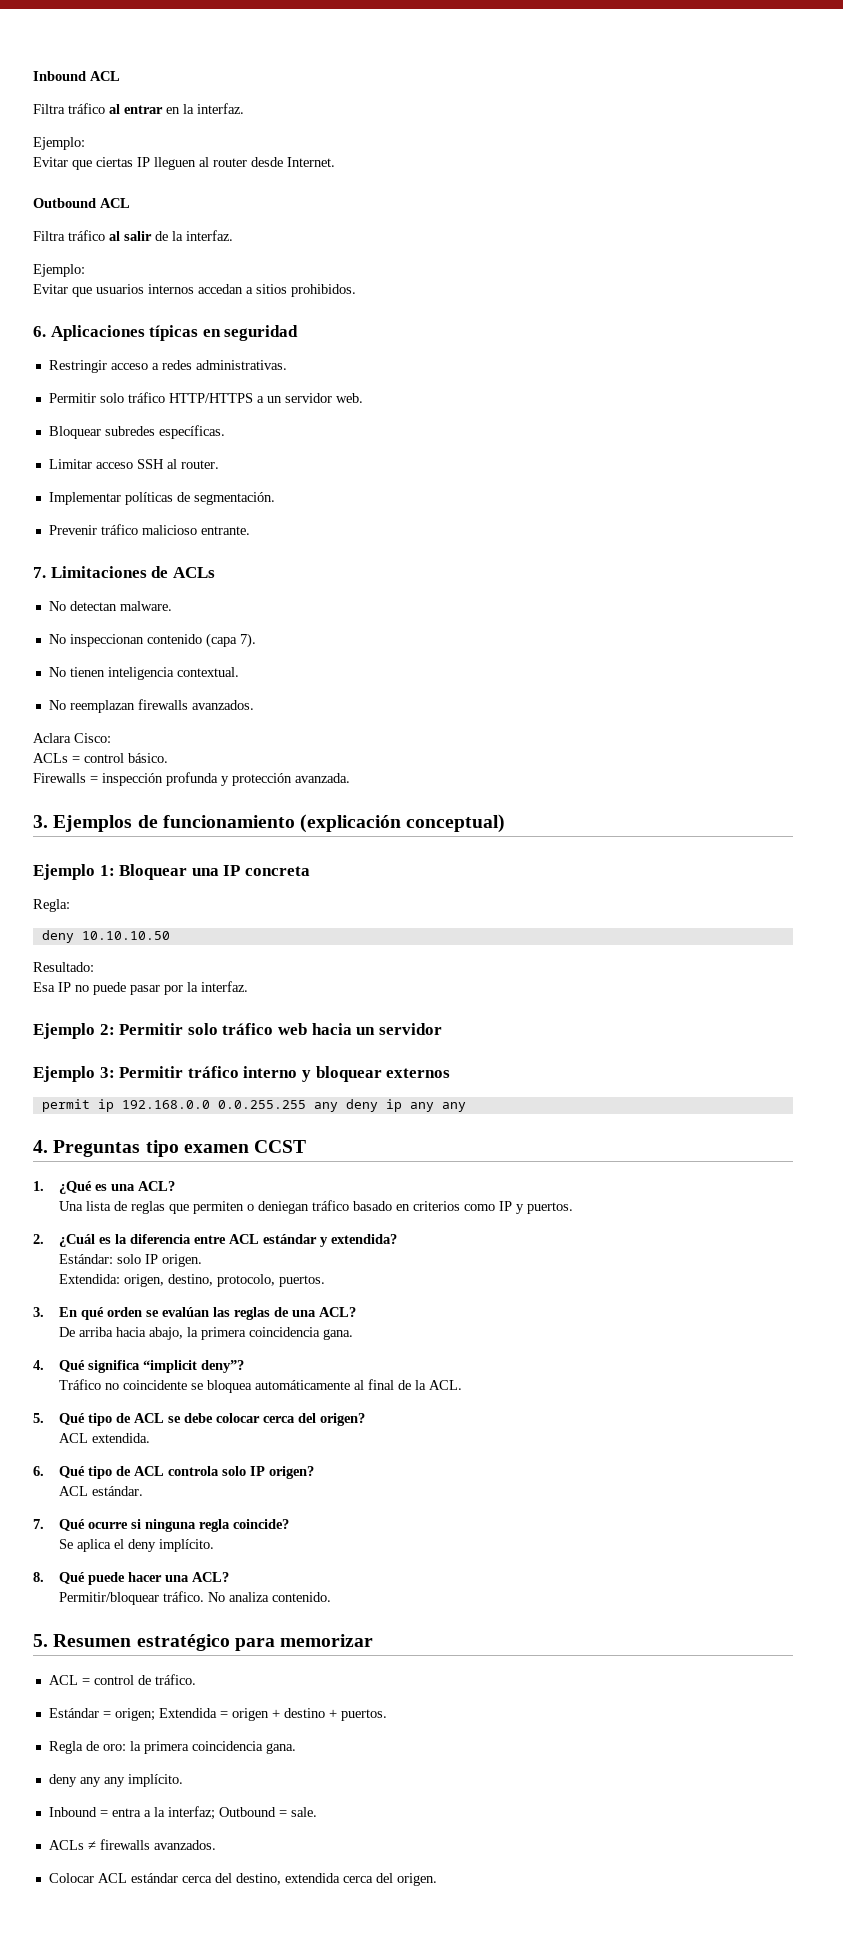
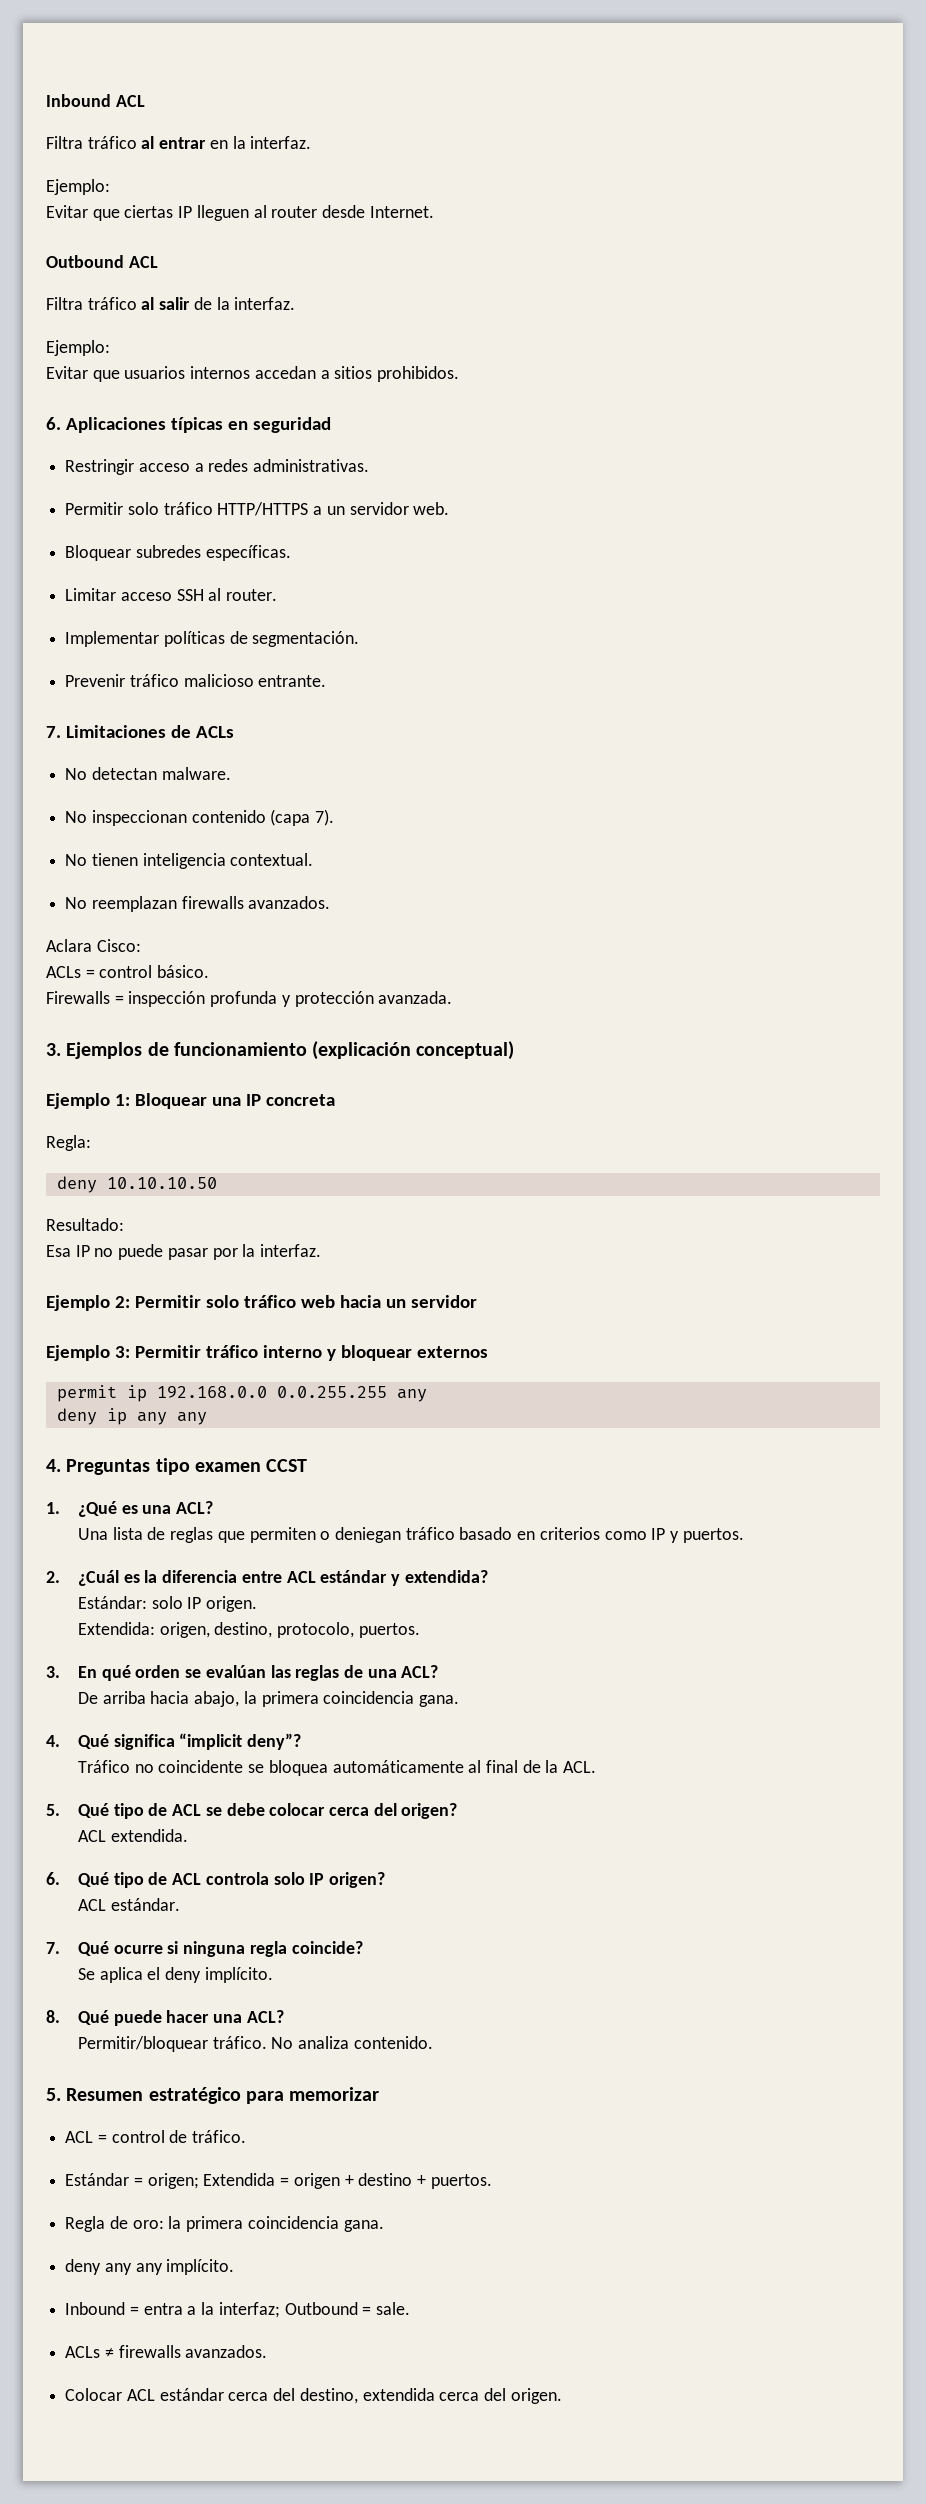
- permit ip 192.168.0.0 0.0.255.255 any deny ip any any
+ permit ip 192.168.0.0 0.0.255.255 any
+ deny ip any any

